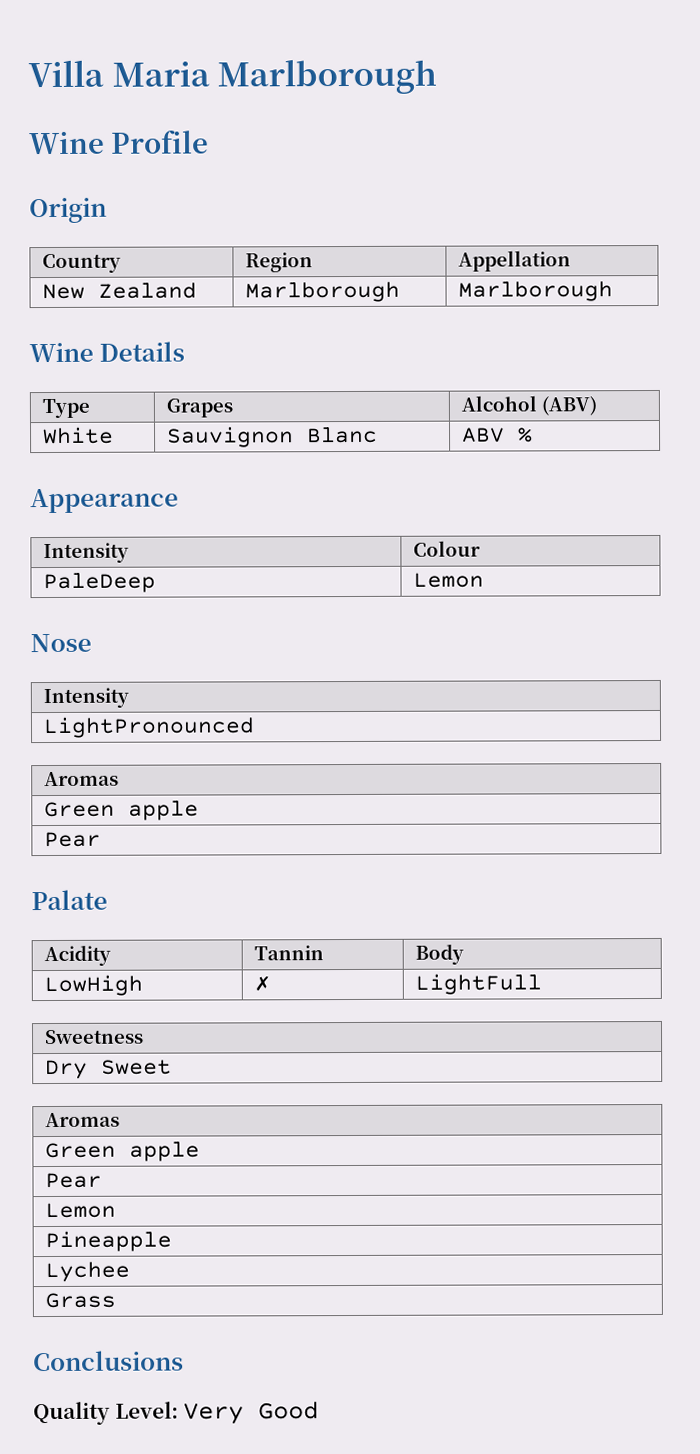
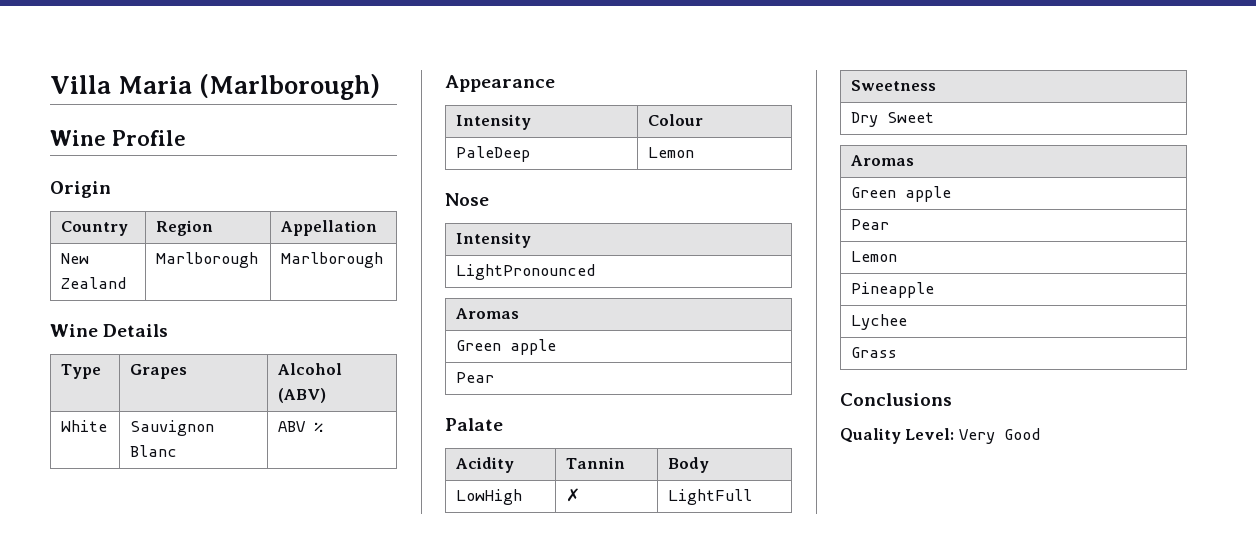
- Villa Maria Marlborough
+ Villa Maria (Marlborough)

